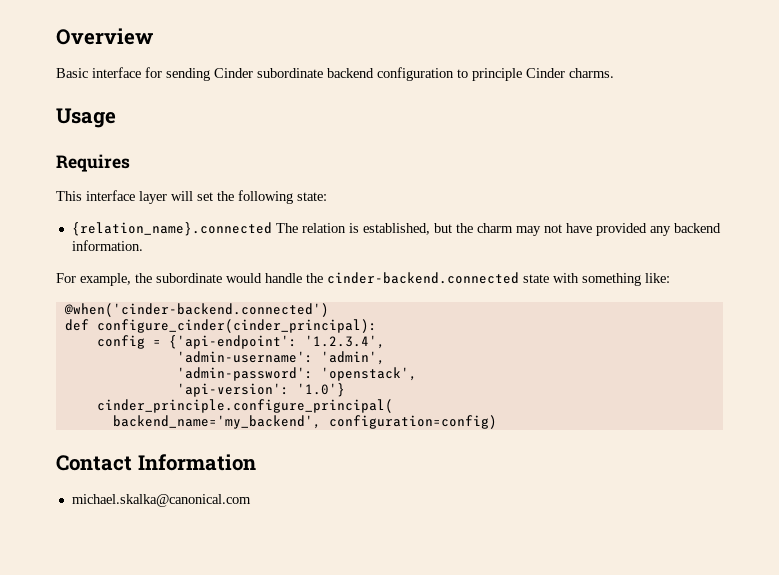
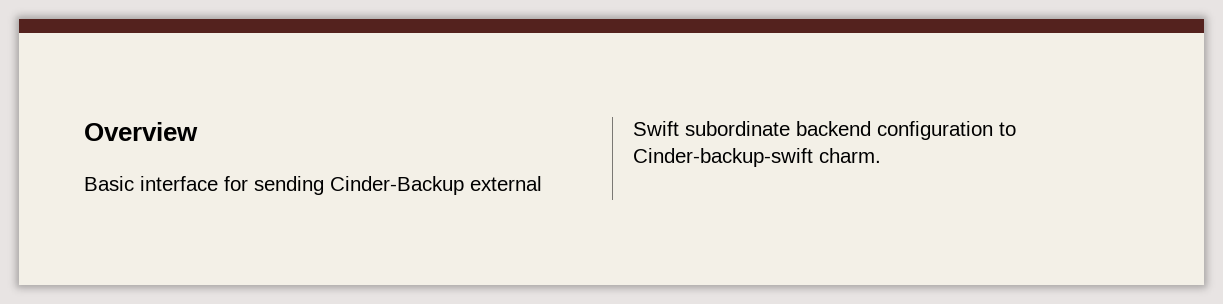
- Basic interface for sending Cinder subordinate backend configuration to principle Cinder charms.
- Usage
- Requires
- This interface layer will set the following state:
- {relation_name}.connected The relation is established, but the charm may not have provided any backend information.
- For example, the subordinate would handle the cinder-backend.connected state with something like:
- @when('cinder-backend.connected')
- def configure_cinder(cinder_principal):
- config = {'api-endpoint': '1.2.3.4',
- 'admin-username': 'admin',
- 'admin-password': 'openstack',
- 'api-version': '1.0'}
- cinder_principle.configure_principal(
- backend_name='my_backend', configuration=config)
- Contact Information
- michael.skalka@canonical.com
+ Basic interface for sending Cinder-Backup external Swift subordinate backend configuration to Cinder-backup-swift charm.

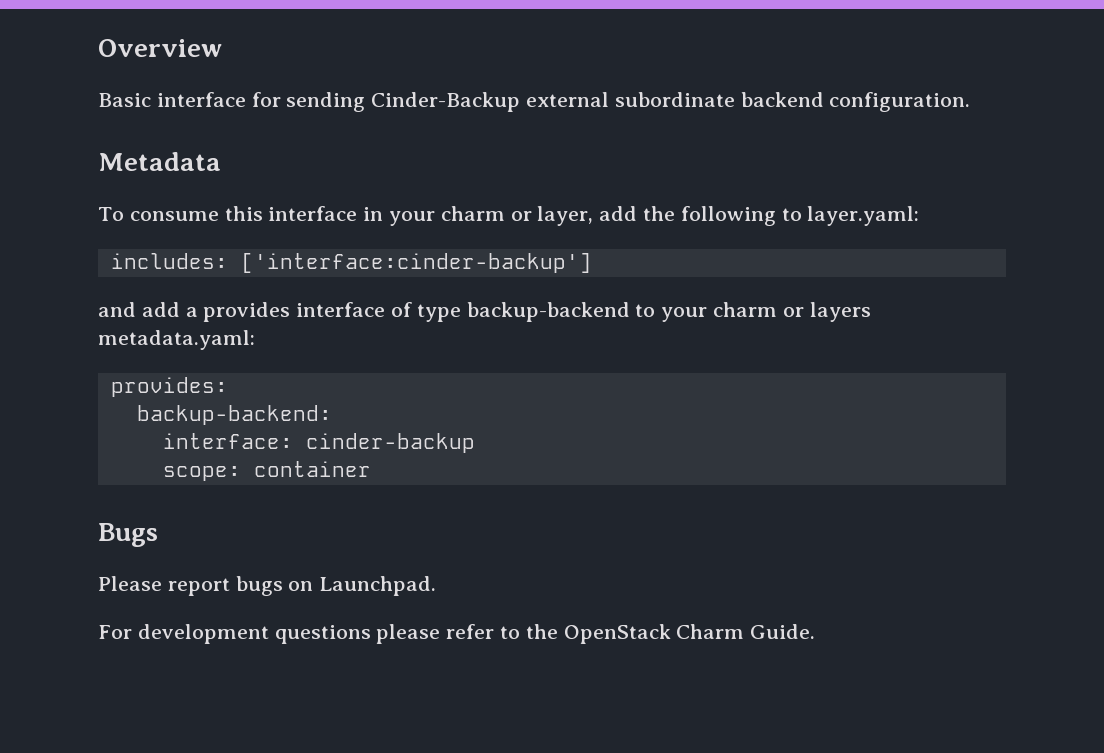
- Basic interface for sending Cinder-Backup external Swift subordinate backend configuration to Cinder-backup-swift charm.
+ Basic interface for sending Cinder-Backup external subordinate backend configuration.
+ Metadata
+ To consume this interface in your charm or layer, add the following to layer.yaml:
+ includes: ['interface:cinder-backup']
+ and add a provides interface of type backup-backend to your charm or layers metadata.yaml:
+ provides:
+ backup-backend:
+ interface: cinder-backup
+ scope: container
+ Bugs
+ Please report bugs on Launchpad.
+ For development questions please refer to the OpenStack Charm Guide.

